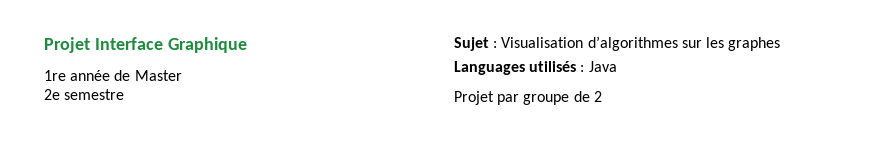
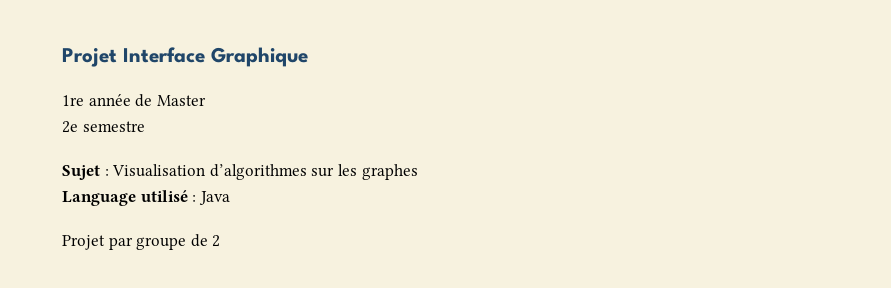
- Languages utilisés : Java
+ Language utilisé : Java

